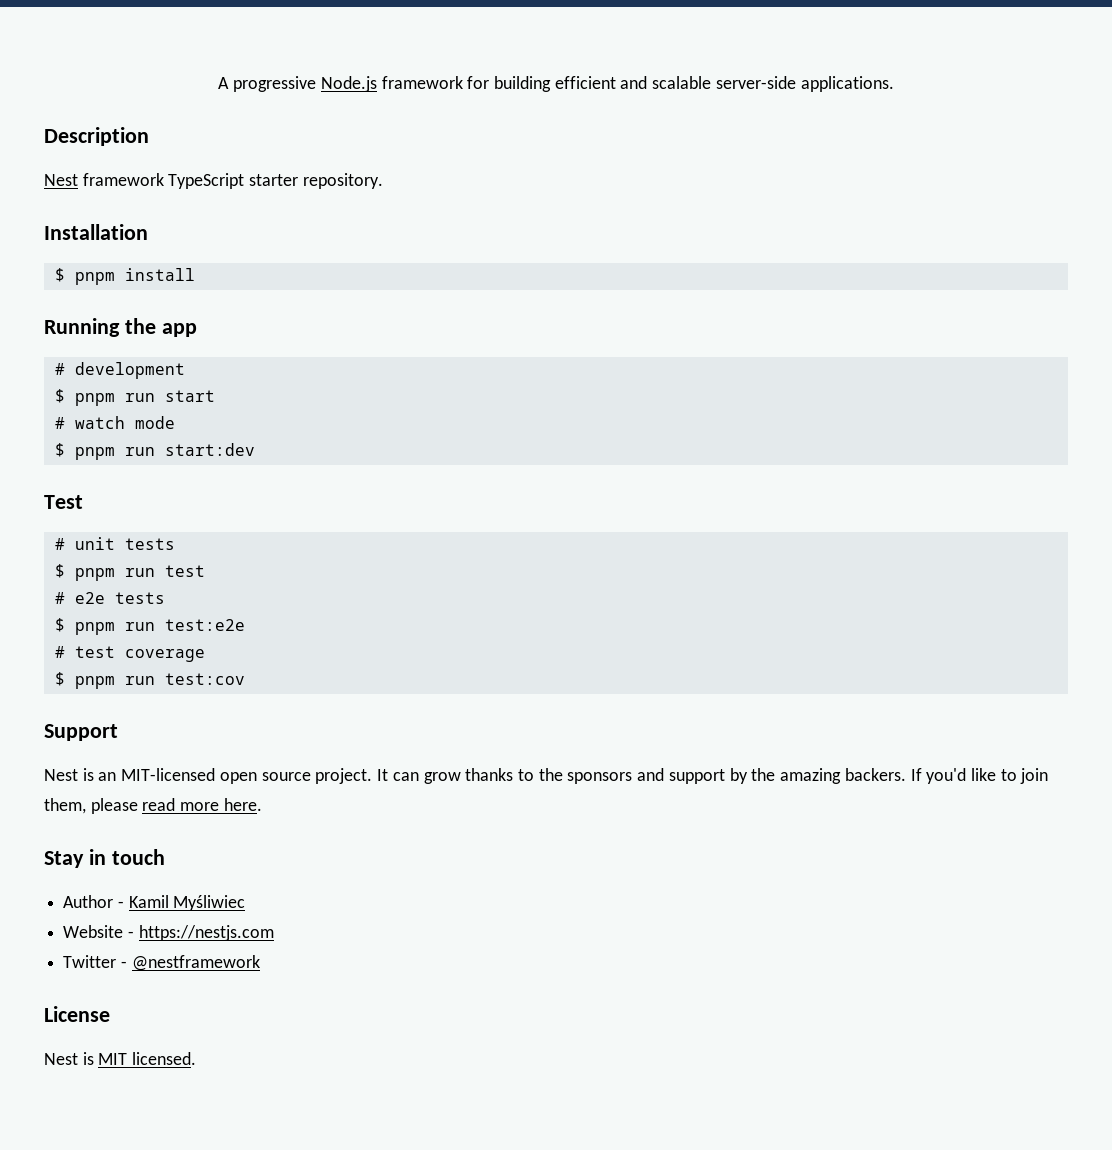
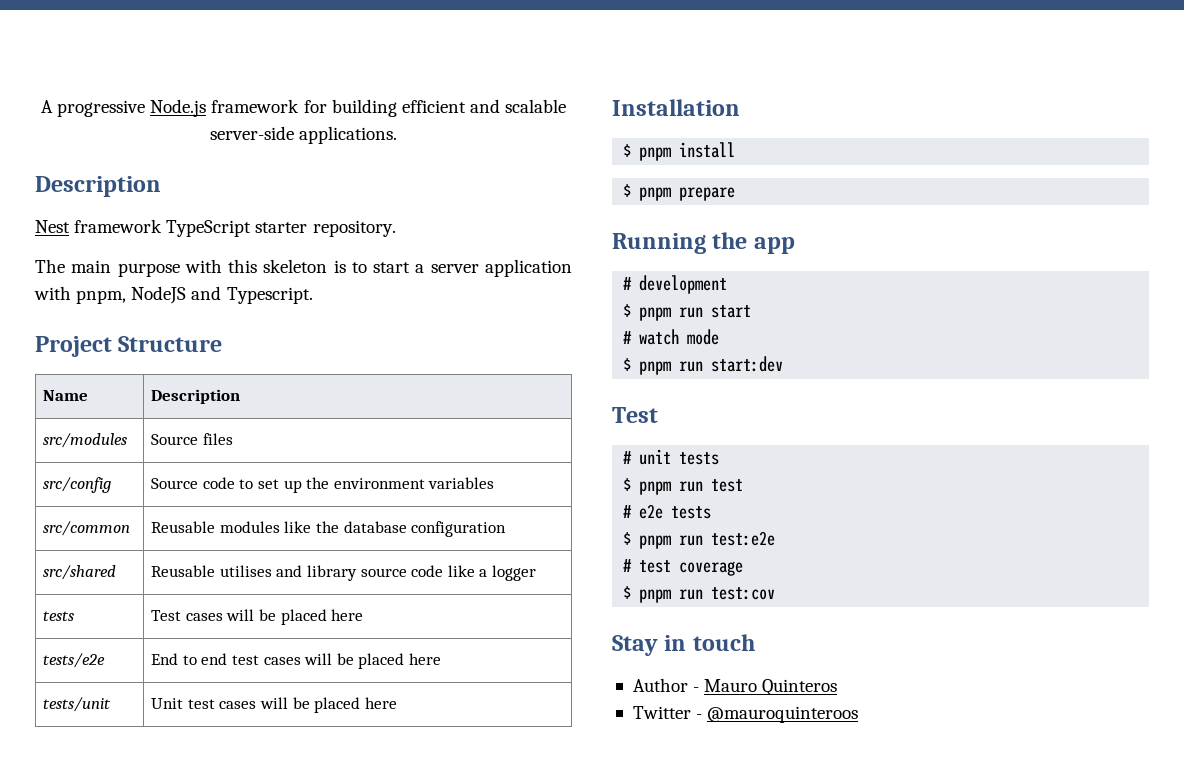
+ The main purpose with this skeleton is to start a server application with pnpm, NodeJS and Typescript.
+ Project Structure
+ Name | Description
+ src/modules | Source files
+ src/config | Source code to set up the environment variables
+ src/common | Reusable modules like the database configuration
+ src/shared | Reusable utilises and library source code like a logger
+ tests | Test cases will be placed here
+ tests/e2e | End to end test cases will be placed here
+ tests/unit | Unit test cases will be placed here
+ $ pnpm prepare
- Support
- Nest is an MIT-licensed open source project. It can grow thanks to the sponsors and support by the amazing backers. If you'd like to join them, please read more here.
- Author - Kamil Myśliwiec
- Website - https://nestjs.com
- Twitter - @nestframework
- License
- Nest is MIT licensed.
+ Author - Mauro Quinteros
+ Twitter - @mauroquinteroos

